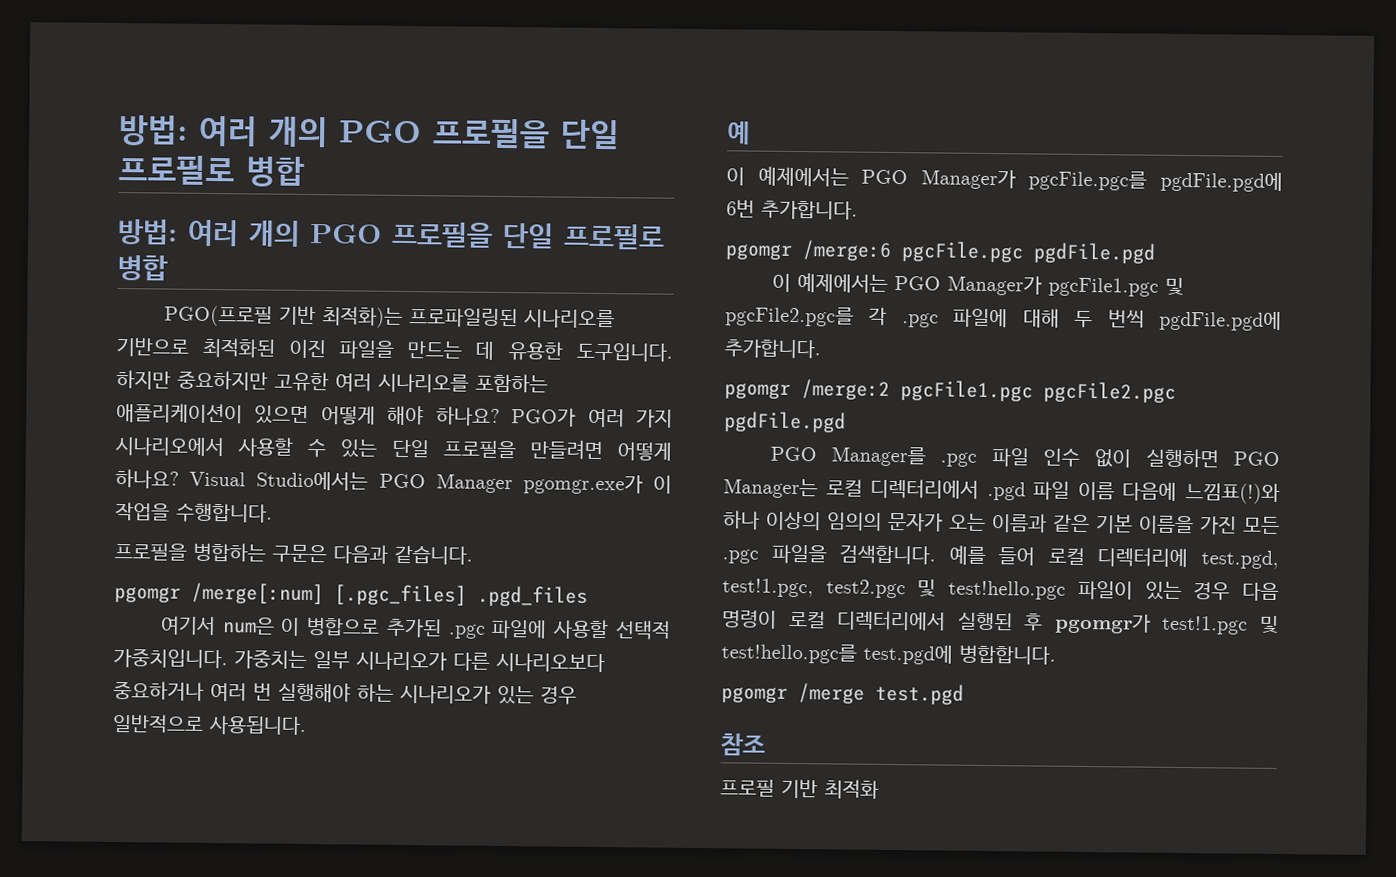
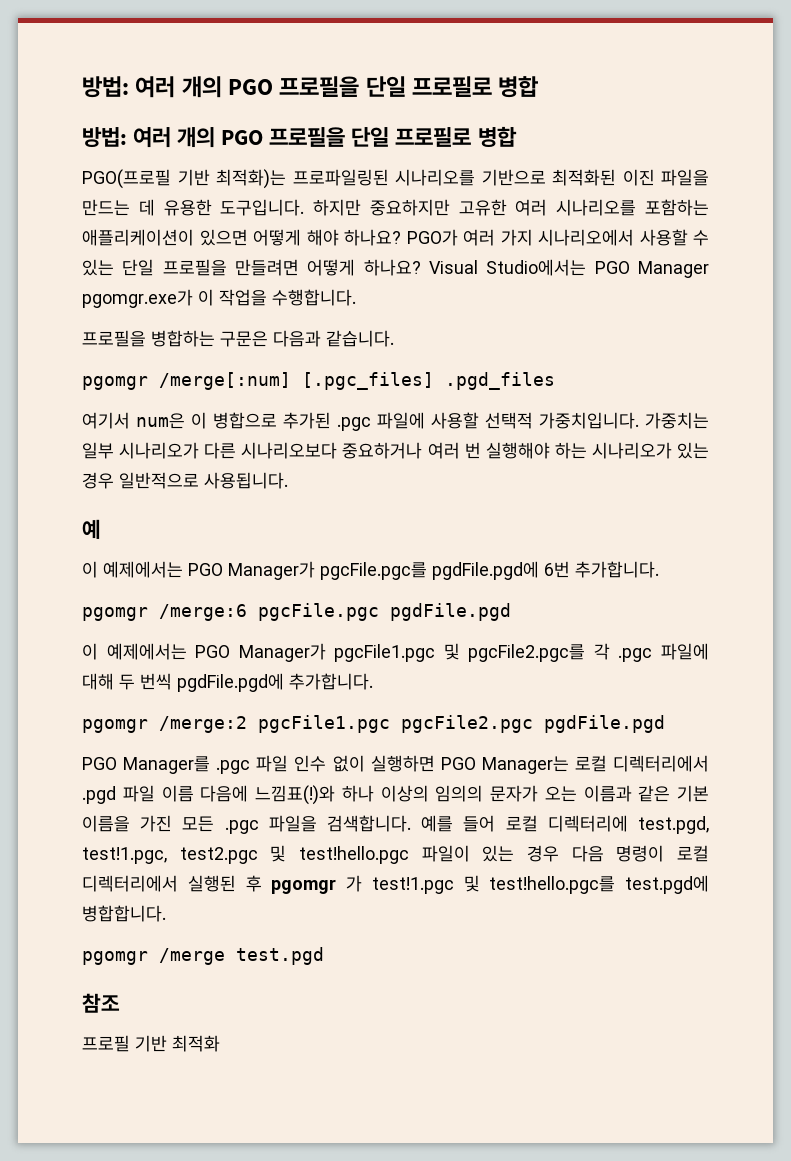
- 예를 들어 로컬 디렉터리에 test.pgd, test!1.pgc, test2.pgc 및 test!hello.pgc 파일이 있는 경우 다음 명령이 로컬 디렉터리에서 실행된 후 pgomgr가 test!1.pgc 및 test!hello.pgc를 test.pgd에 병합합니다.
+ 예를 들어 로컬 디렉터리에 test.pgd, test!1.pgc, test2.pgc 및 test!hello.pgc 파일이 있는 경우 다음 명령이 로컬 디렉터리에서 실행된 후 pgomgr 가 test!1.pgc 및 test!hello.pgc를 test.pgd에 병합합니다.

